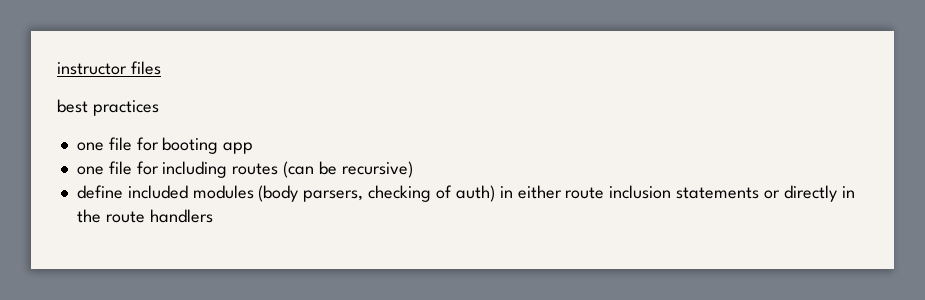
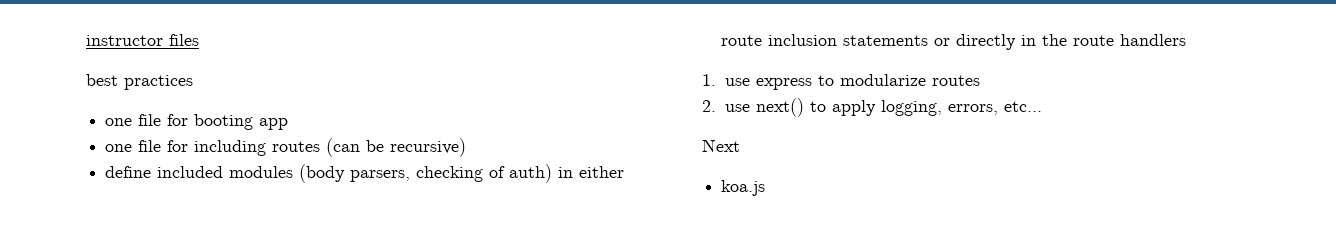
+ 1. use express to modularize routes
+ 2. use next() to apply logging, errors, etc...
+ Next
+ koa.js

